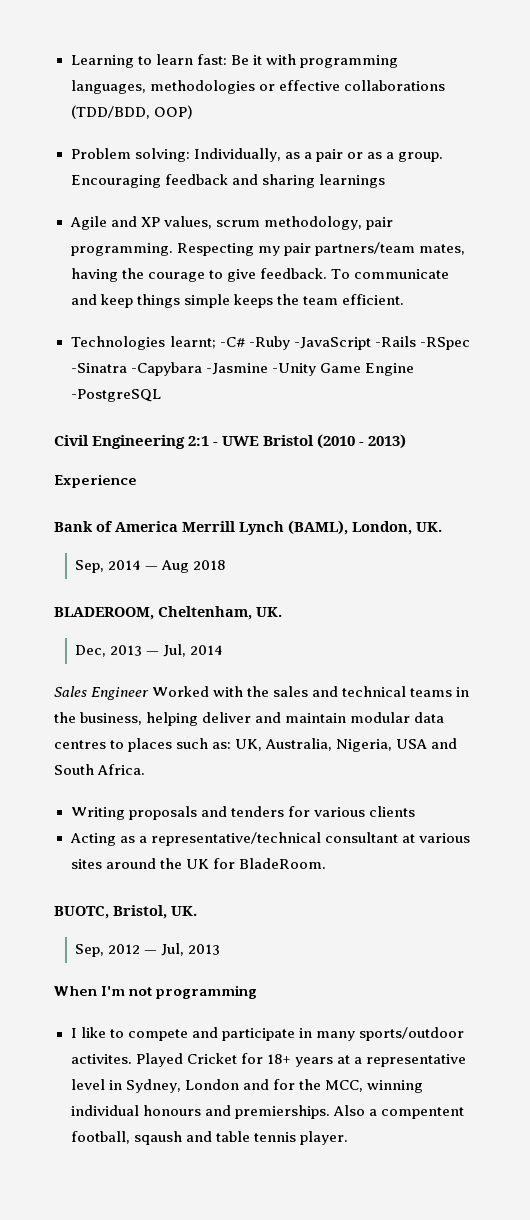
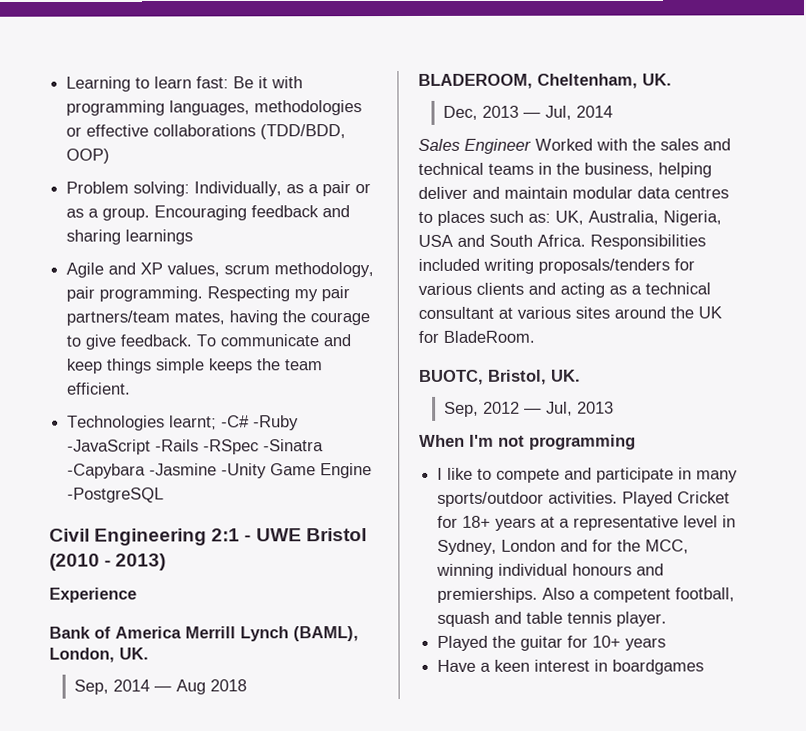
- Sales Engineer Worked with the sales and technical teams in the business, helping deliver and maintain modular data centres to places such as: UK, Australia, Nigeria, USA and South Africa.
- Writing proposals and tenders for various clients
- Acting as a representative/technical consultant at various sites around the UK for BladeRoom.
+ Sales Engineer Worked with the sales and technical teams in the business, helping deliver and maintain modular data centres to places such as: UK, Australia, Nigeria, USA and South Africa. Responsibilities included writing proposals/tenders for various clients and acting as a technical consultant at various sites around the UK for BladeRoom.
- I like to compete and participate in many sports/outdoor activites.
+ I like to compete and participate in many sports/outdoor activities.
- Also a compentent football, sqaush and table tennis player.
+ Also a competent football, squash and table tennis player.
+ Played the guitar for 10+ years
+ Have a keen interest in boardgames

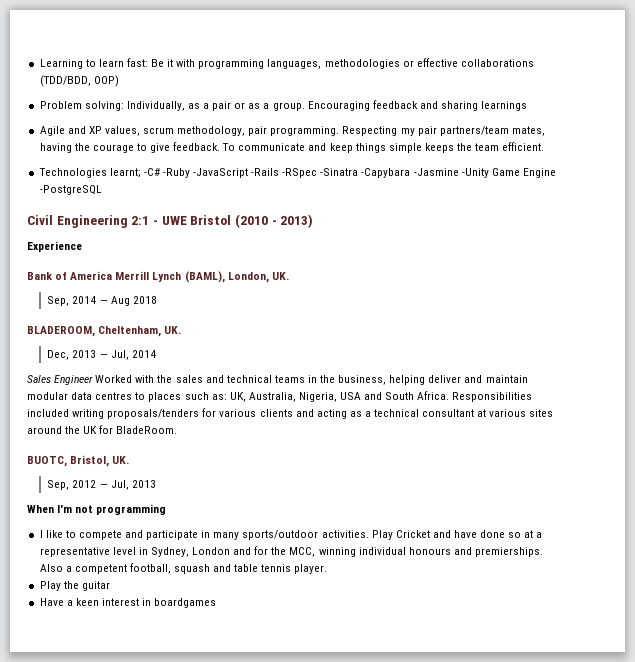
- Played Cricket for 18+ years at a representative level in Sydney, London and for the MCC, winning individual honours and premierships.
+ Play Cricket and have done so at a representative level in Sydney, London and for the MCC, winning individual honours and premierships.
- Played the guitar for 10+ years
+ Play the guitar

